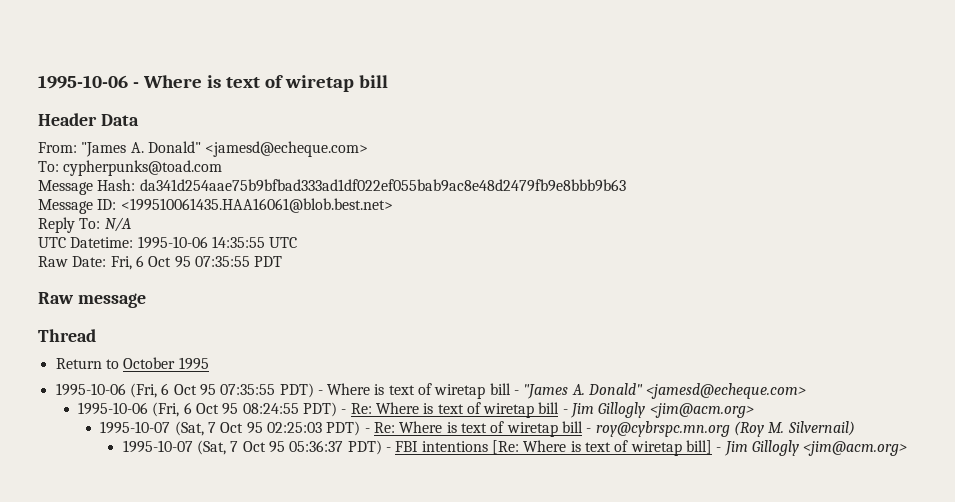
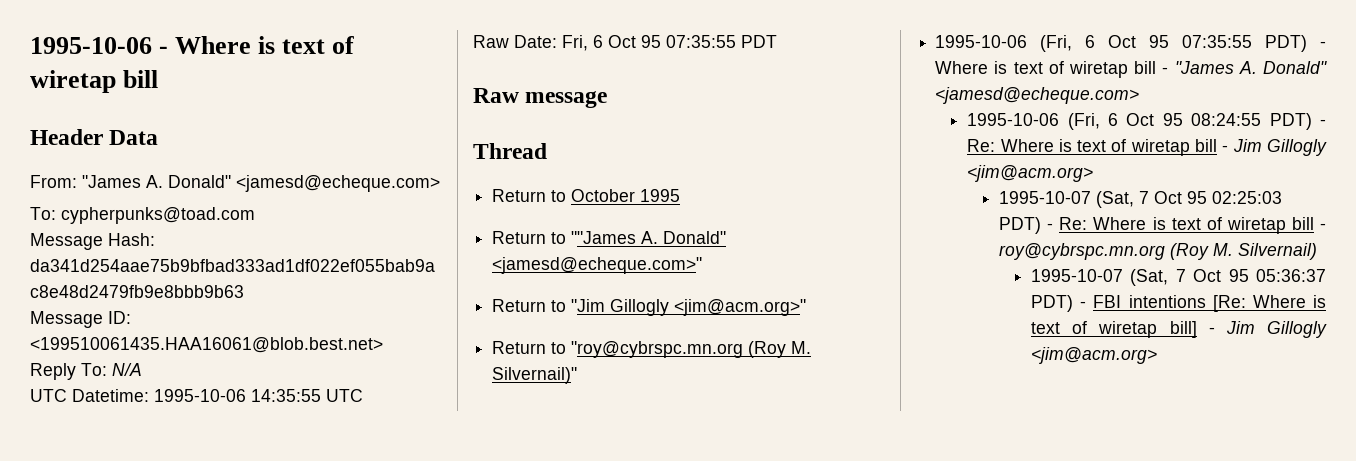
+ Return to ""James A. Donald" <jamesd@echeque.com>"
+ Return to "Jim Gillogly <jim@acm.org>"
+ Return to "roy@cybrspc.mn.org (Roy M. Silvernail)"

